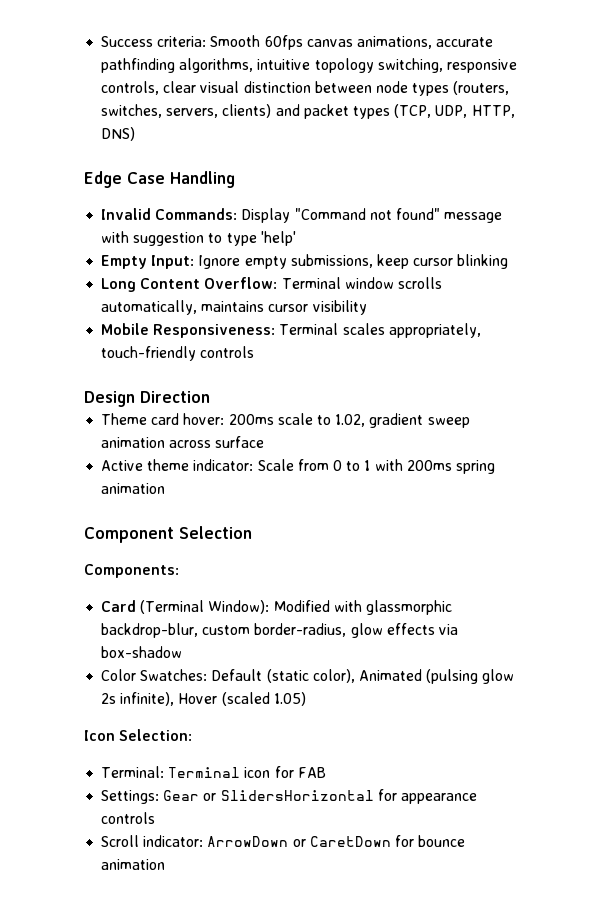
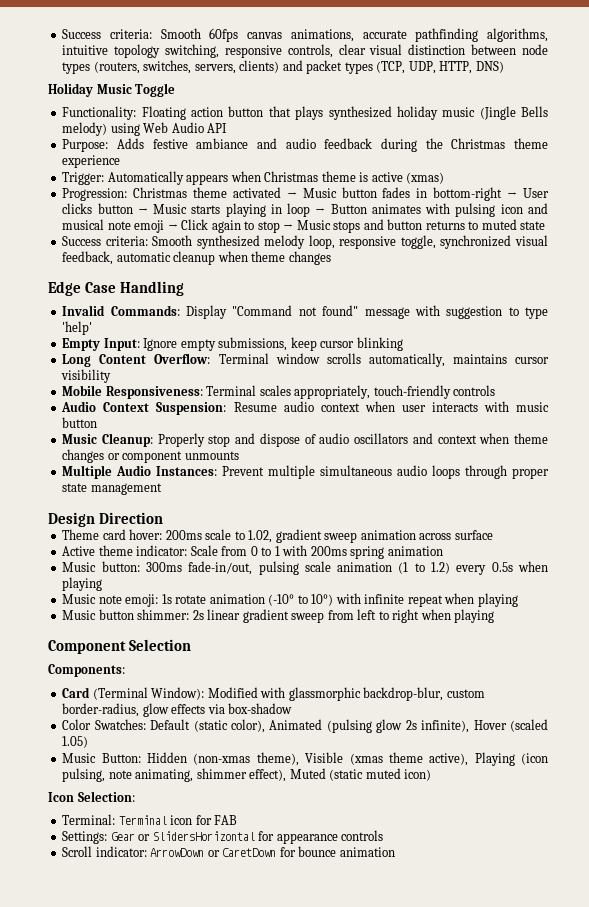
+ Holiday Music Toggle
+ Functionality: Floating action button that plays synthesized holiday music (Jingle Bells melody) using Web Audio API
+ Purpose: Adds festive ambiance and audio feedback during the Christmas theme experience
+ Trigger: Automatically appears when Christmas theme is active (xmas)
+ Progression: Christmas theme activated → Music button fades in bottom-right → User clicks button → Music starts playing in loop → Button animates with pulsing icon and musical note emoji → Click again to stop → Music stops and button returns to muted state
+ Success criteria: Smooth synthesized melody loop, responsive toggle, synchronized visual feedback, automatic cleanup when theme changes
+ Audio Context Suspension: Resume audio context when user interacts with music button
+ Music Cleanup: Properly stop and dispose of audio oscillators and context when theme changes or component unmounts
+ Multiple Audio Instances: Prevent multiple simultaneous audio loops through proper state management
+ Music button: 300ms fade-in/out, pulsing scale animation (1 to 1.2) every 0.5s when playing
+ Music note emoji: 1s rotate animation (-10° to 10°) with infinite repeat when playing
+ Music button shimmer: 2s linear gradient sweep from left to right when playing
+ Music Button: Hidden (non-xmas theme), Visible (xmas theme active), Playing (icon pulsing, note animating, shimmer effect), Muted (static muted icon)

